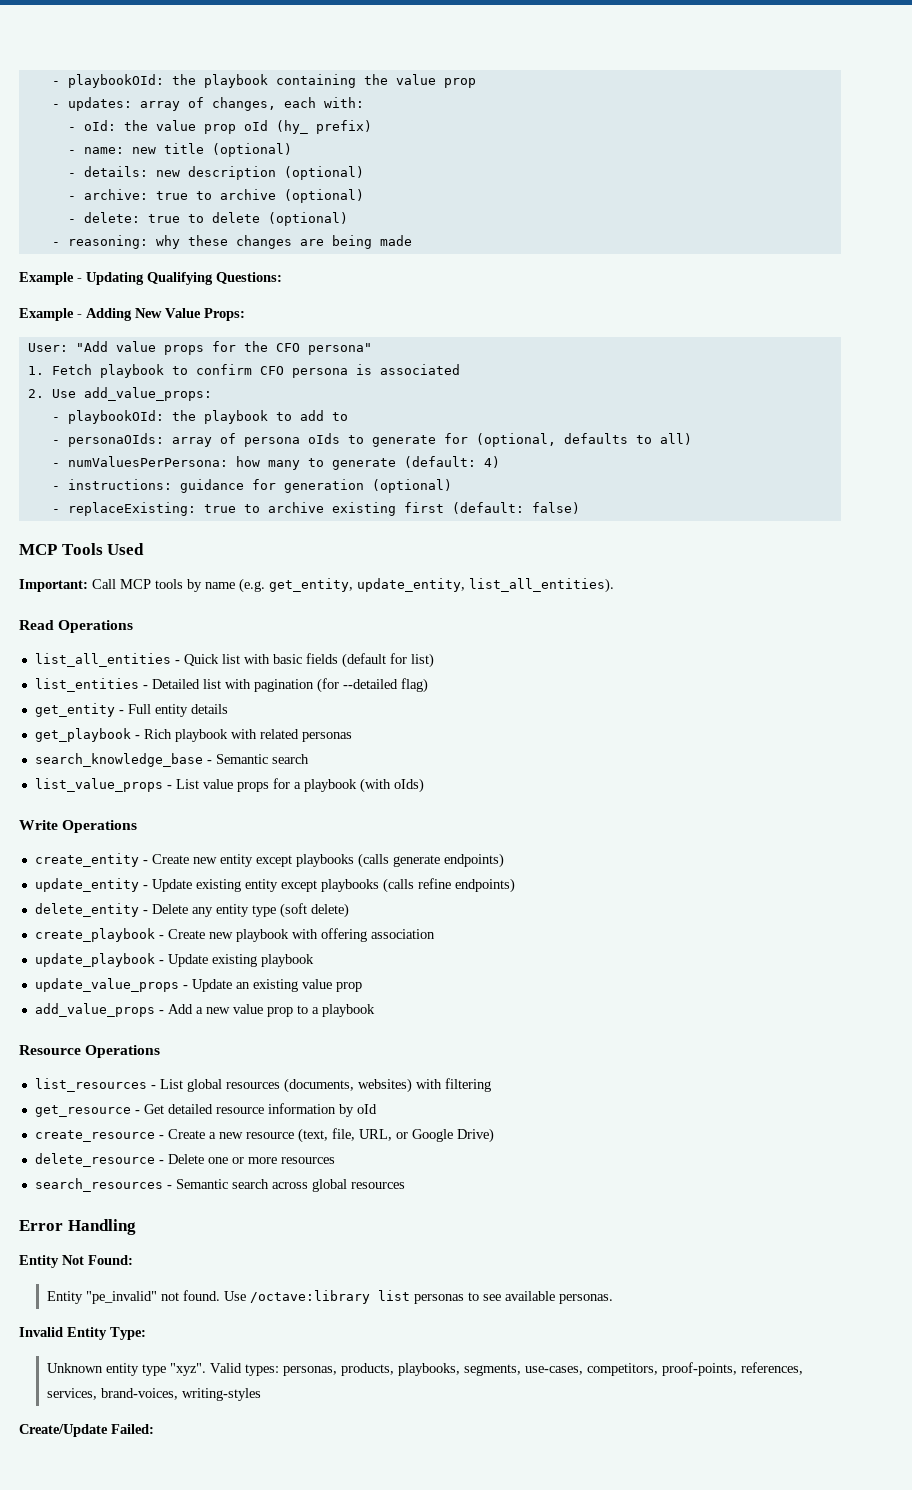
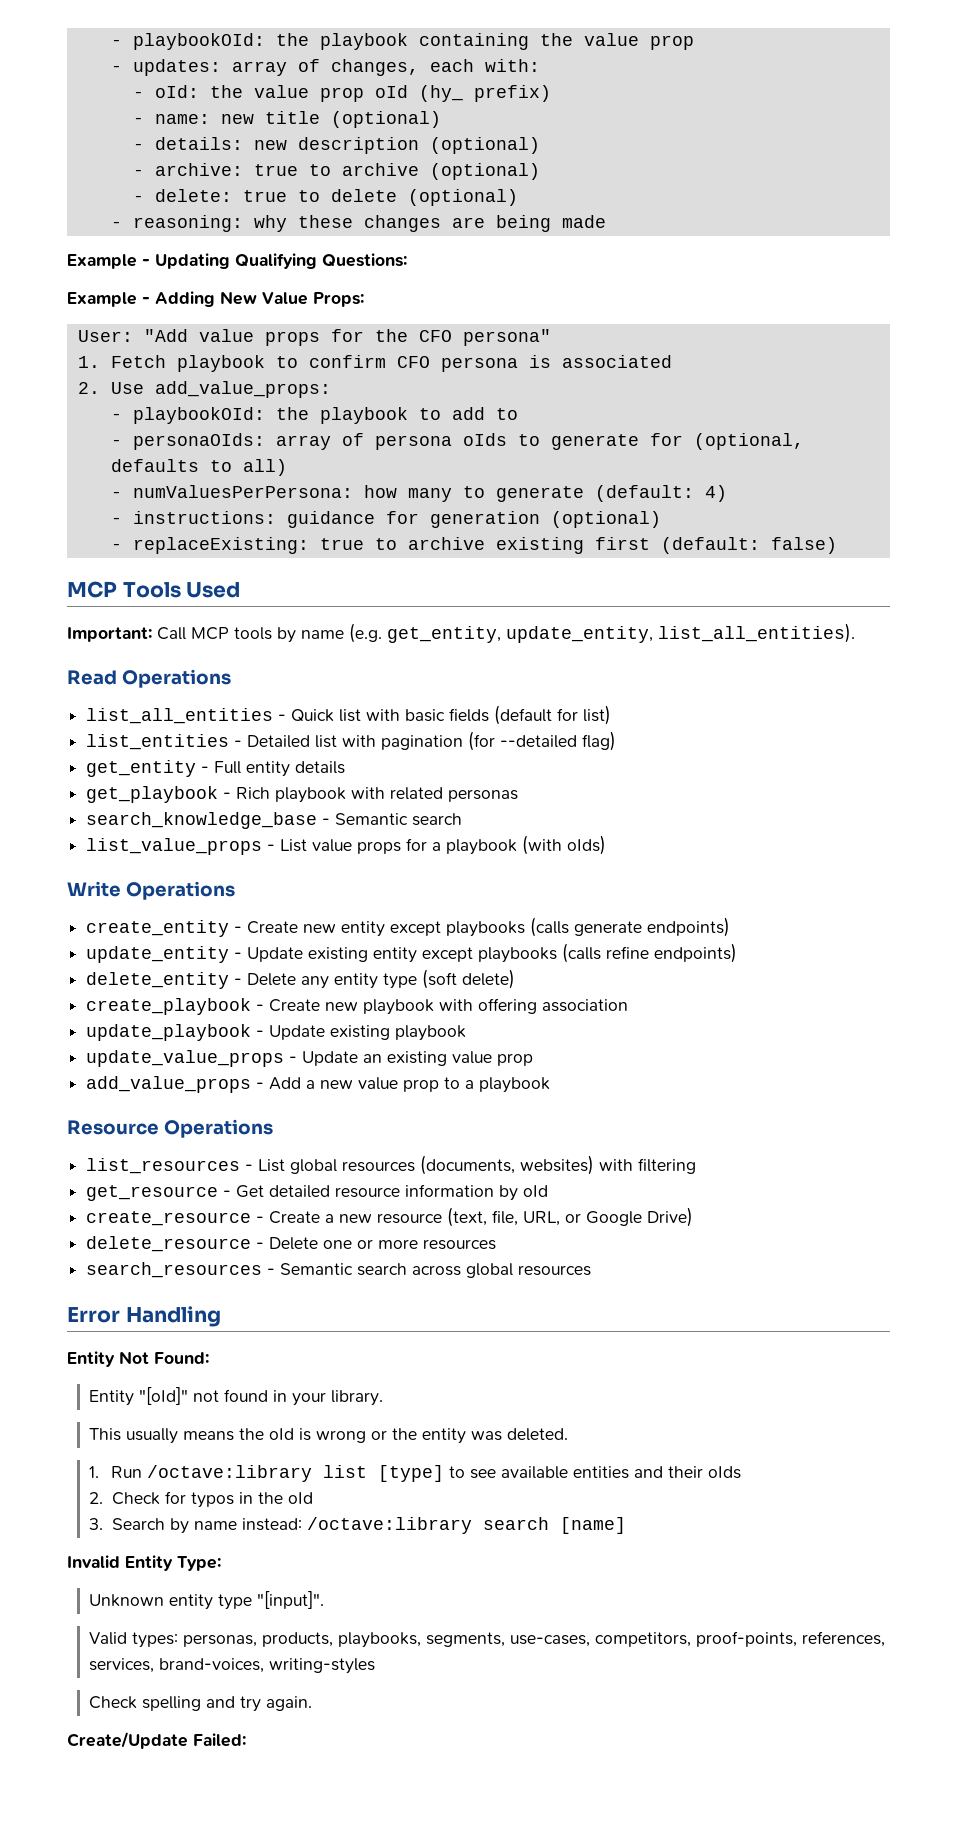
- Entity "pe_invalid" not found. Use /octave:library list personas to see available personas.
+ Entity "[oId]" not found in your library.
+ This usually means the oId is wrong or the entity was deleted.
+ 1. Run /octave:library list [type] to see available entities and their oIds
+ 2. Check for typos in the oId
+ 3. Search by name instead: /octave:library search [name]
- Unknown entity type "xyz". Valid types: personas, products, playbooks, segments, use-cases, competitors, proof-points, references, services, brand-voices, writing-styles
+ Unknown entity type "[input]".
+ Valid types: personas, products, playbooks, segments, use-cases, competitors, proof-points, references, services, brand-voices, writing-styles
+ Check spelling and try again.

